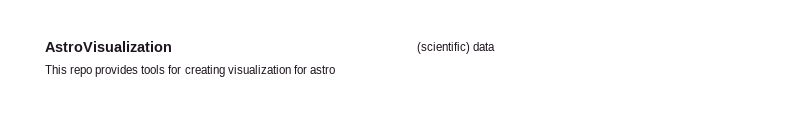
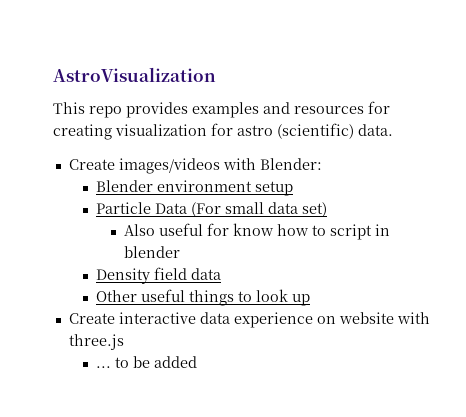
- This repo provides tools for creating visualization for astro (scientific) data
+ This repo provides examples and resources for creating visualization for astro (scientific) data.
+ Create images/videos with Blender:
+ Blender environment setup
+ Particle Data (For small data set)
+ Also useful for know how to script in blender
+ Density field data
+ Other useful things to look up
+ Create interactive data experience on website with three.js
+ ... to be added

